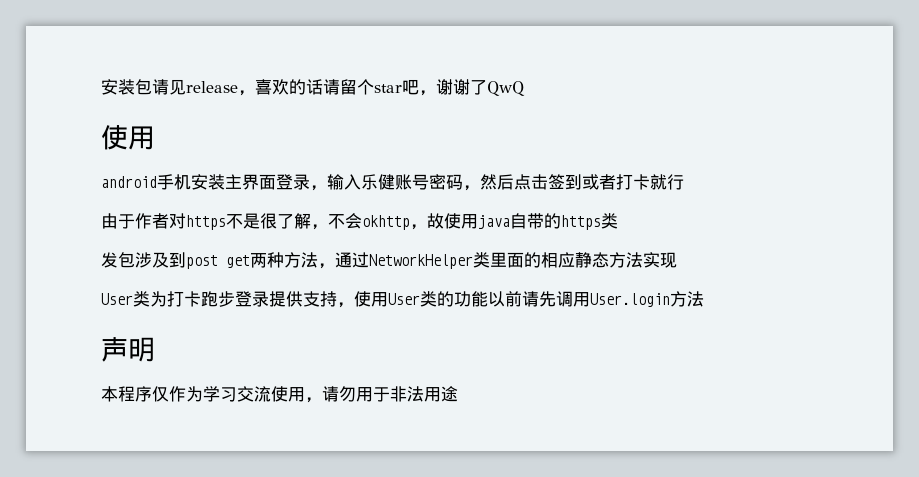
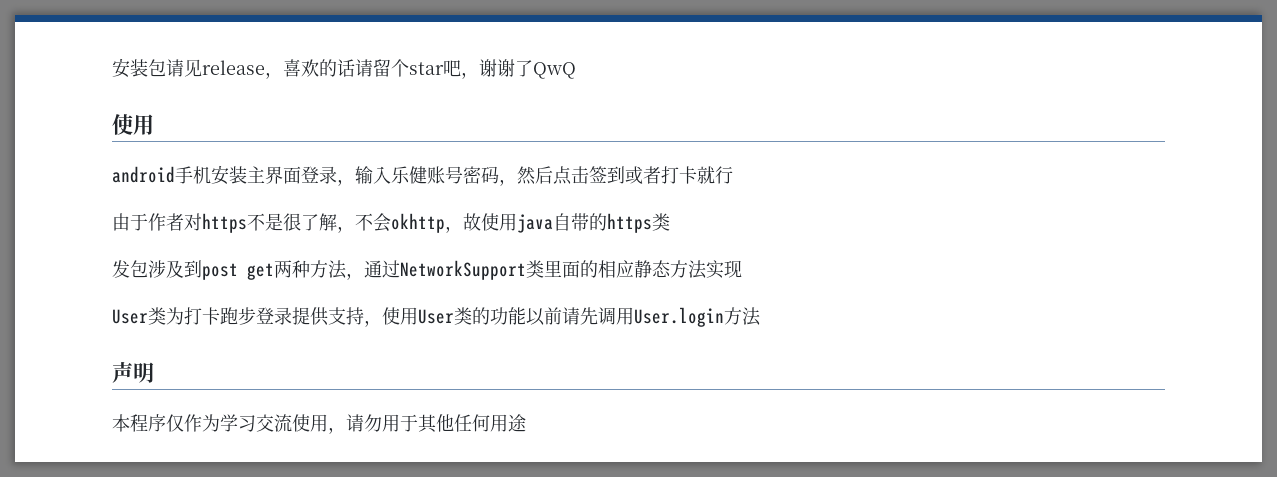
- 发包涉及到post get两种方法，通过NetworkHelper类里面的相应静态方法实现
+ 发包涉及到post get两种方法，通过NetworkSupport类里面的相应静态方法实现
- 本程序仅作为学习交流使用，请勿用于非法用途
+ 本程序仅作为学习交流使用，请勿用于其他任何用途

